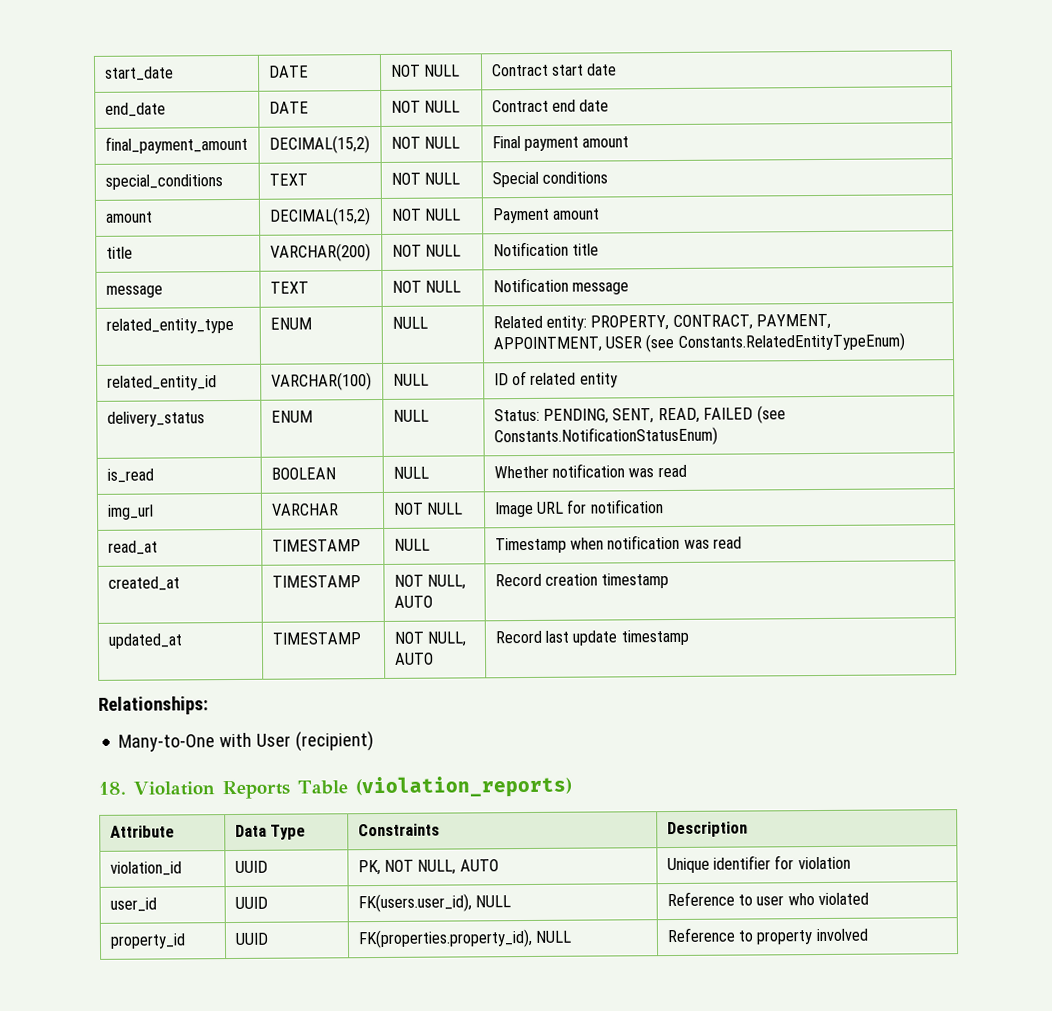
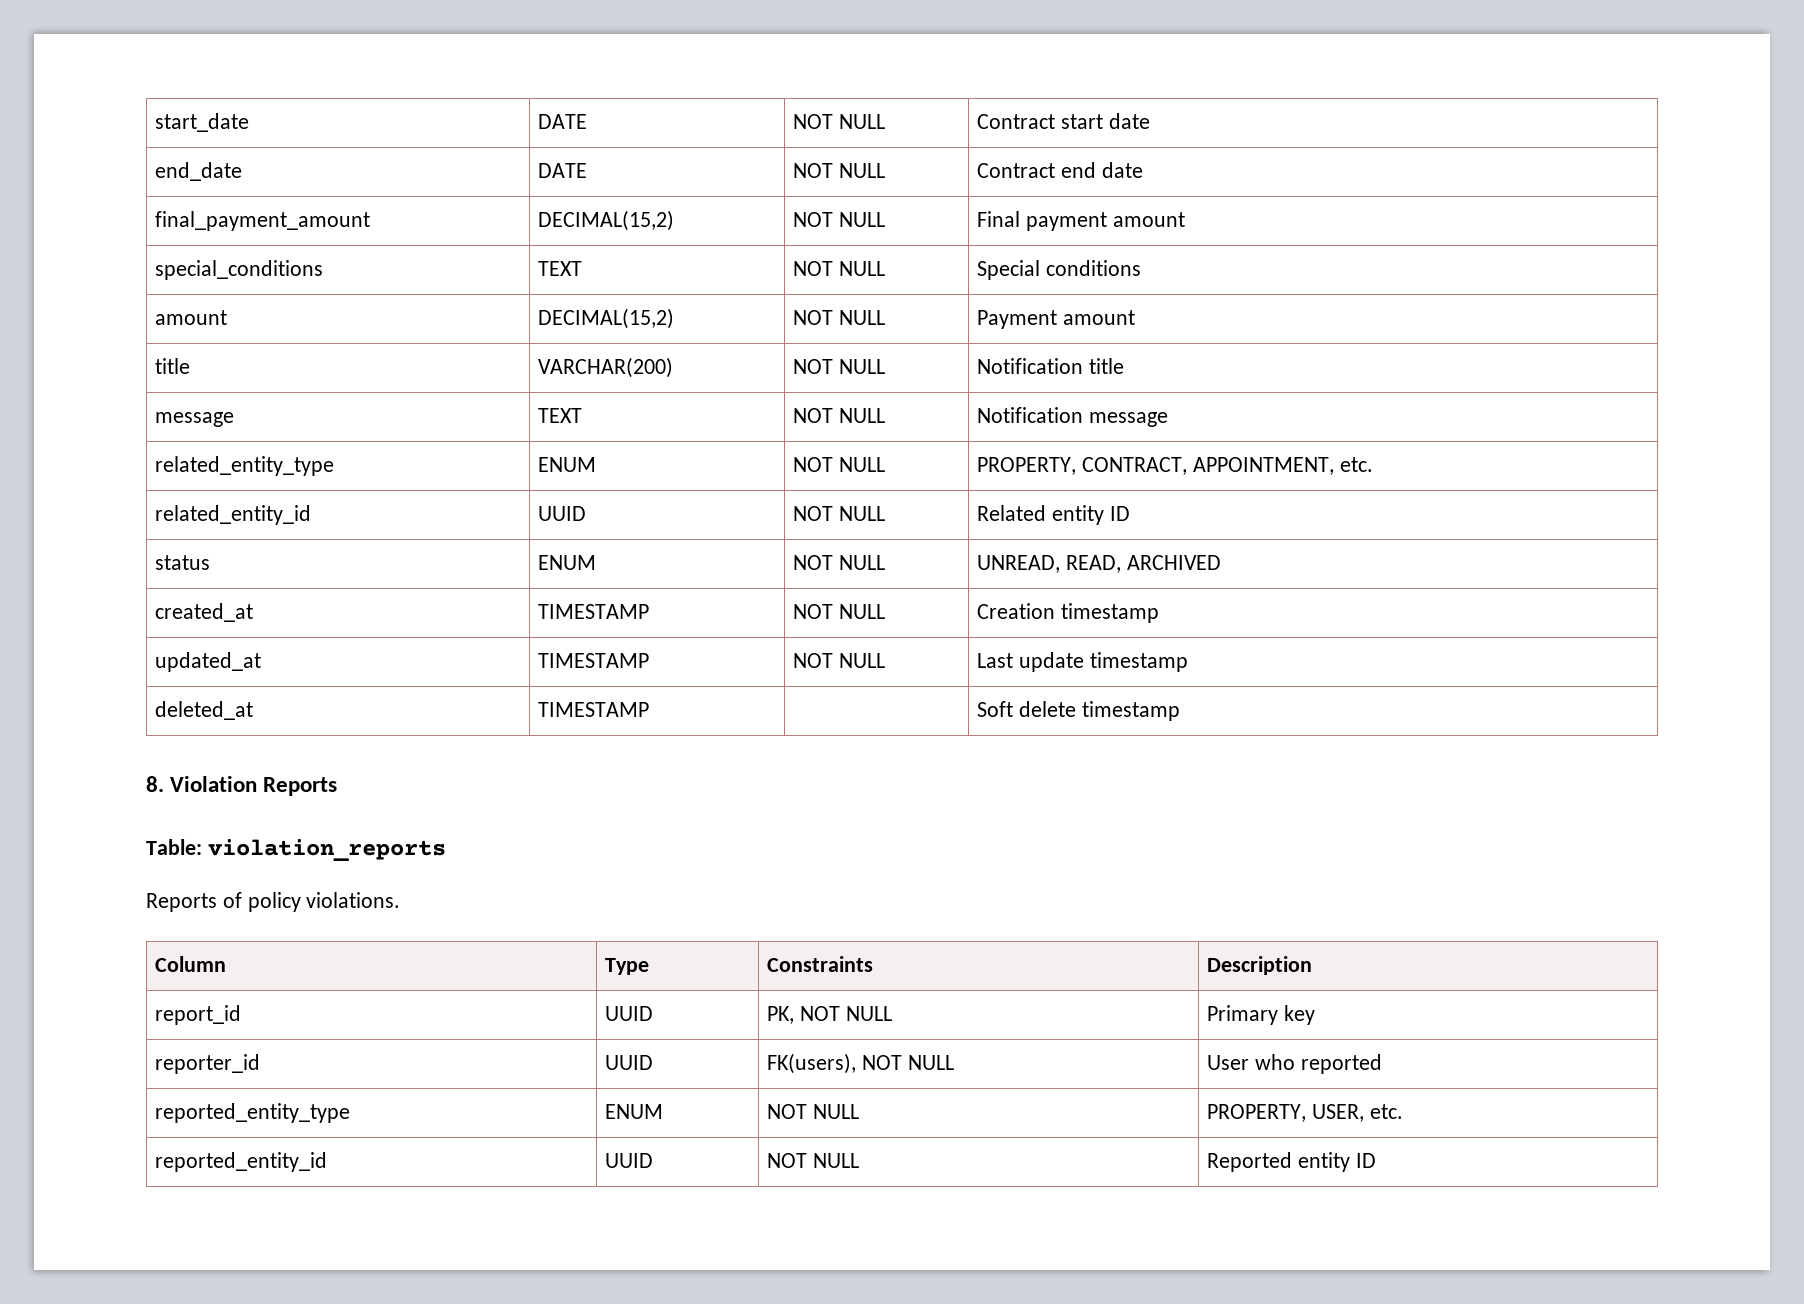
- related_entity_type | ENUM | NULL | Related entity: PROPERTY, CONTRACT, PAYMENT, APPOINTMENT, USER (see Constants.RelatedEntityTypeEnum)
- related_entity_id | VARCHAR(100) | NULL | ID of related entity
- delivery_status | ENUM | NULL | Status: PENDING, SENT, READ, FAILED (see Constants.NotificationStatusEnum)
- is_read | BOOLEAN | NULL | Whether notification was read
- img_url | VARCHAR | NOT NULL | Image URL for notification
- read_at | TIMESTAMP | NULL | Timestamp when notification was read
+ related_entity_type | ENUM | NOT NULL | PROPERTY, CONTRACT, APPOINTMENT, etc.
+ related_entity_id | UUID | NOT NULL | Related entity ID
+ status | ENUM | NOT NULL | UNREAD, READ, ARCHIVED
- created_at | TIMESTAMP | NOT NULL, AUTO | Record creation timestamp
+ created_at | TIMESTAMP | NOT NULL | Creation timestamp
- updated_at | TIMESTAMP | NOT NULL, AUTO | Record last update timestamp
- Relationships:
- Many-to-One with User (recipient)
- 18. Violation Reports Table (violation_reports)
- Attribute | Data Type | Constraints | Description
+ updated_at | TIMESTAMP | NOT NULL | Last update timestamp
+ deleted_at | TIMESTAMP | | Soft delete timestamp
+ 8. Violation Reports
+ Table: violation_reports
+ Reports of policy violations.
+ Column | Type | Constraints | Description
- violation_id | UUID | PK, NOT NULL, AUTO | Unique identifier for violation
- user_id | UUID | FK(users.user_id), NULL | Reference to user who violated
- property_id | UUID | FK(properties.property_id), NULL | Reference to property involved
+ report_id | UUID | PK, NOT NULL | Primary key
+ reporter_id | UUID | FK(users), NOT NULL | User who reported
+ reported_entity_type | ENUM | NOT NULL | PROPERTY, USER, etc.
+ reported_entity_id | UUID | NOT NULL | Reported entity ID

